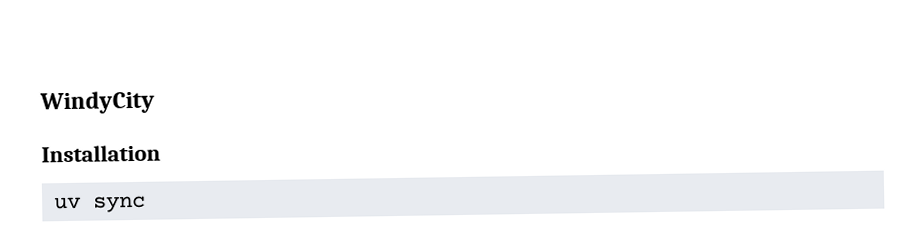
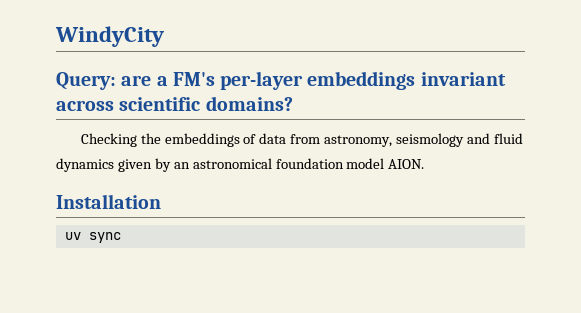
+ Query: are a FM's per-layer embeddings invariant across scientific domains?
+ Checking the embeddings of data from astronomy, seismology and fluid dynamics given by an astronomical foundation model AION.

